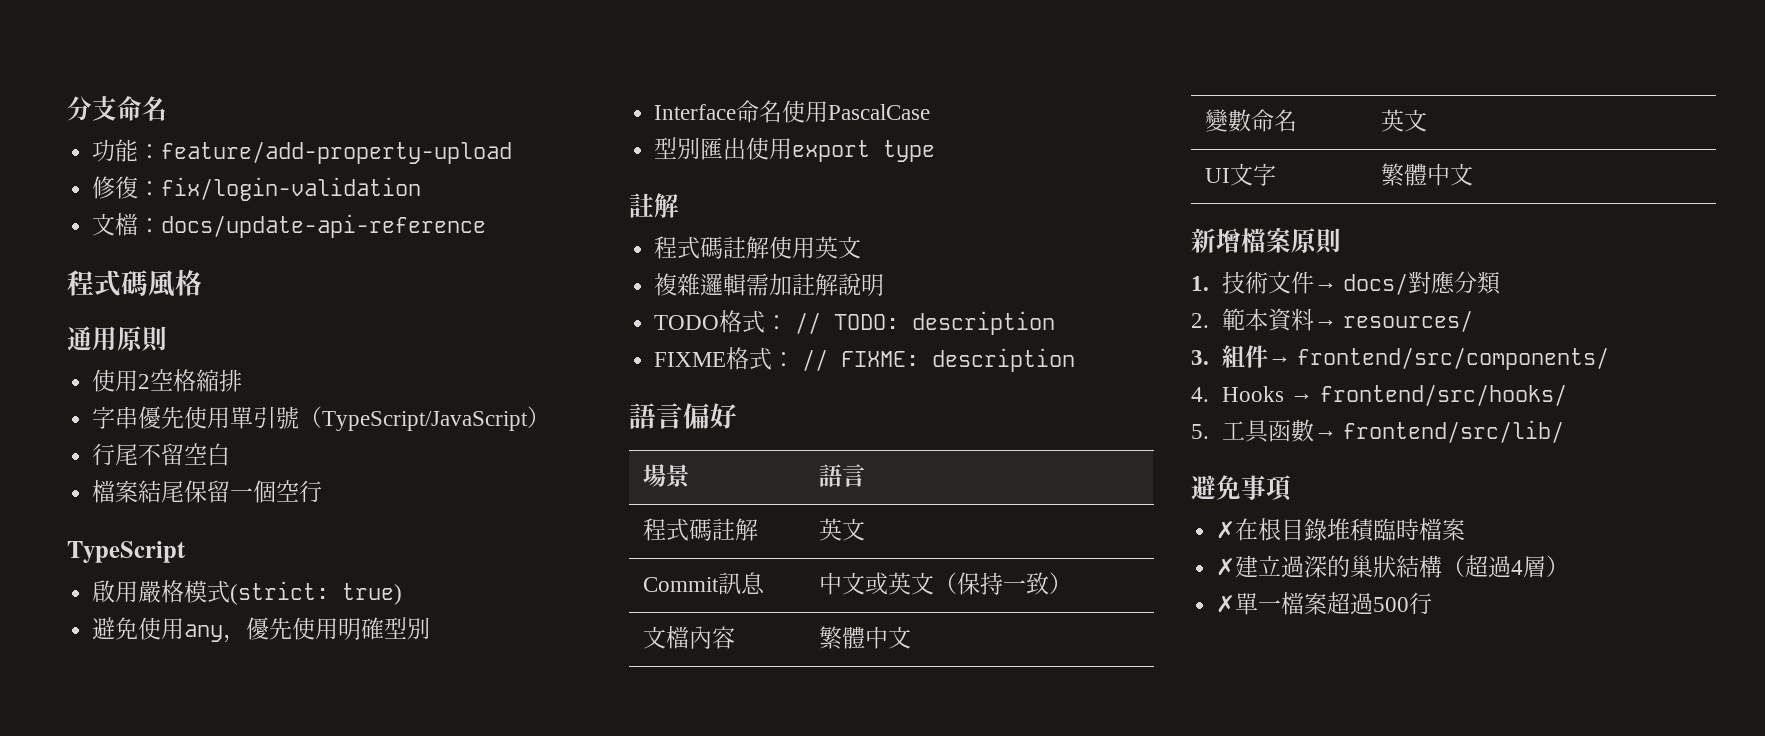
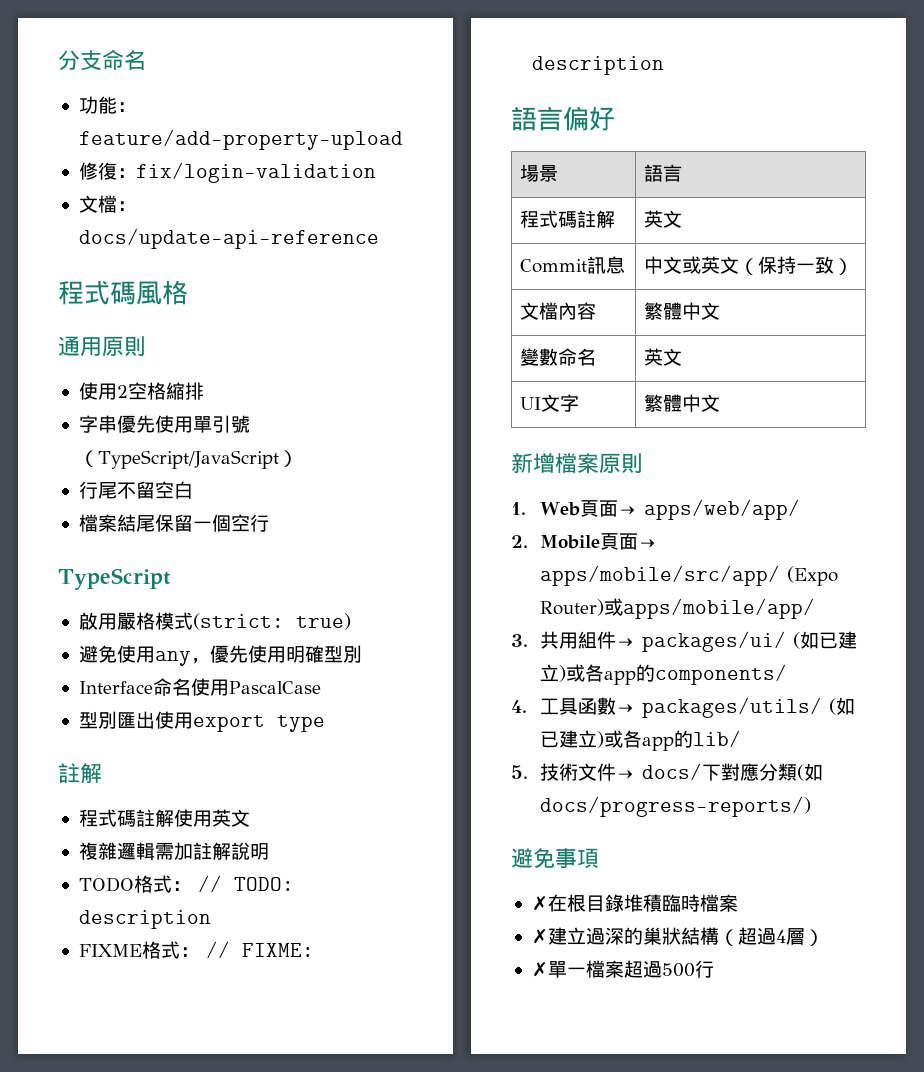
- 1.技術文件→ docs/對應分類
- 2.範本資料→ resources/
+ 1. Web頁面→ apps/web/app/
+ 2. Mobile頁面→ apps/mobile/src/app/ (Expo Router)或apps/mobile/app/
- 3.組件→ frontend/src/components/
- 4. Hooks → frontend/src/hooks/
- 5.工具函數→ frontend/src/lib/
+ 3.共用組件→ packages/ui/ (如已建立)或各app的components/
+ 4.工具函數→ packages/utils/ (如已建立)或各app的lib/
+ 5.技術文件→ docs/下對應分類(如docs/progress-reports/)

